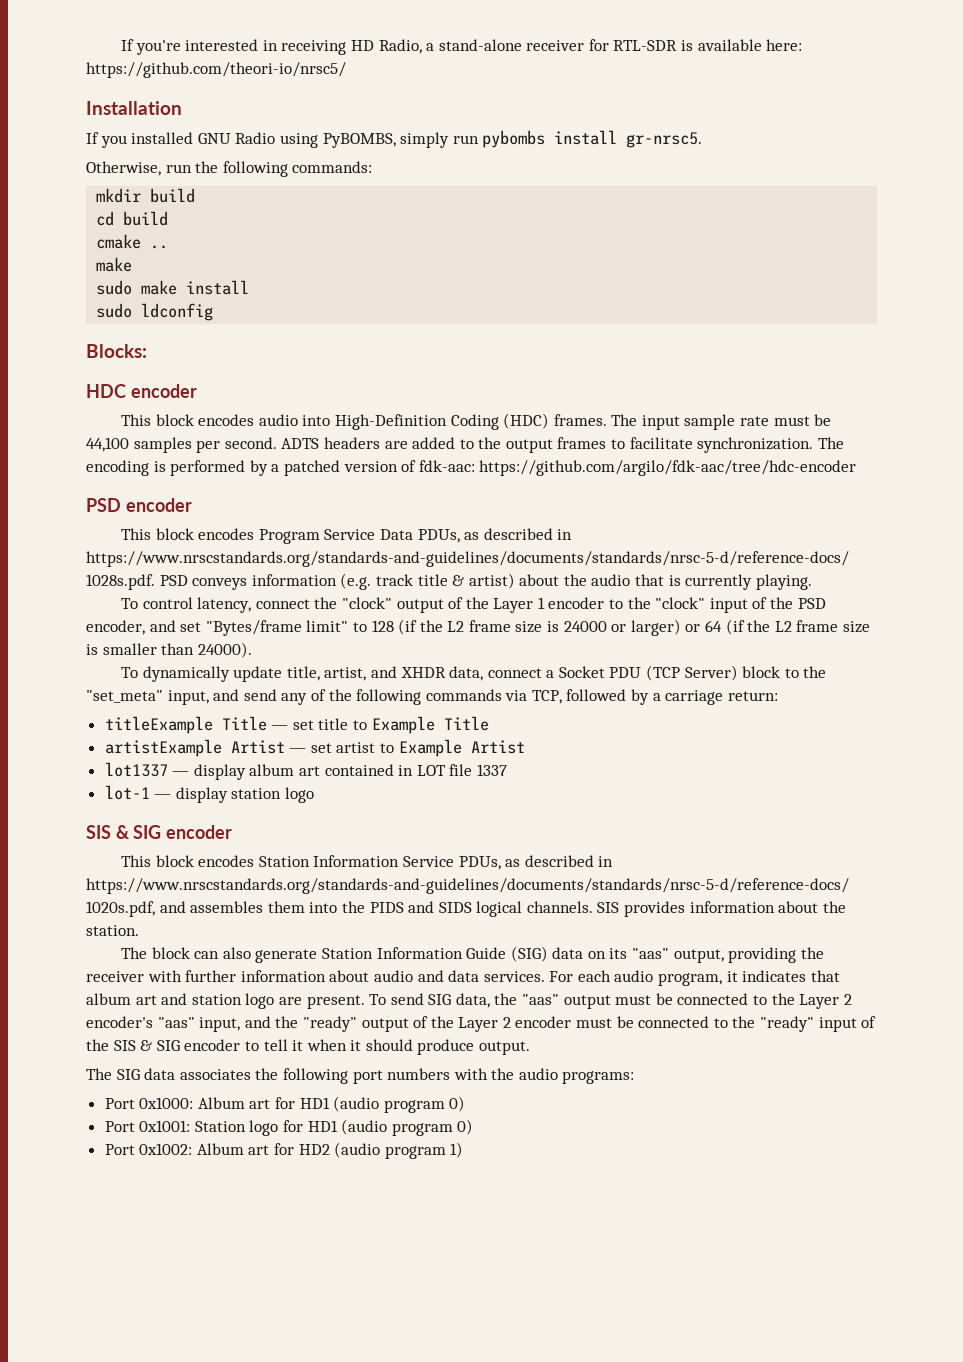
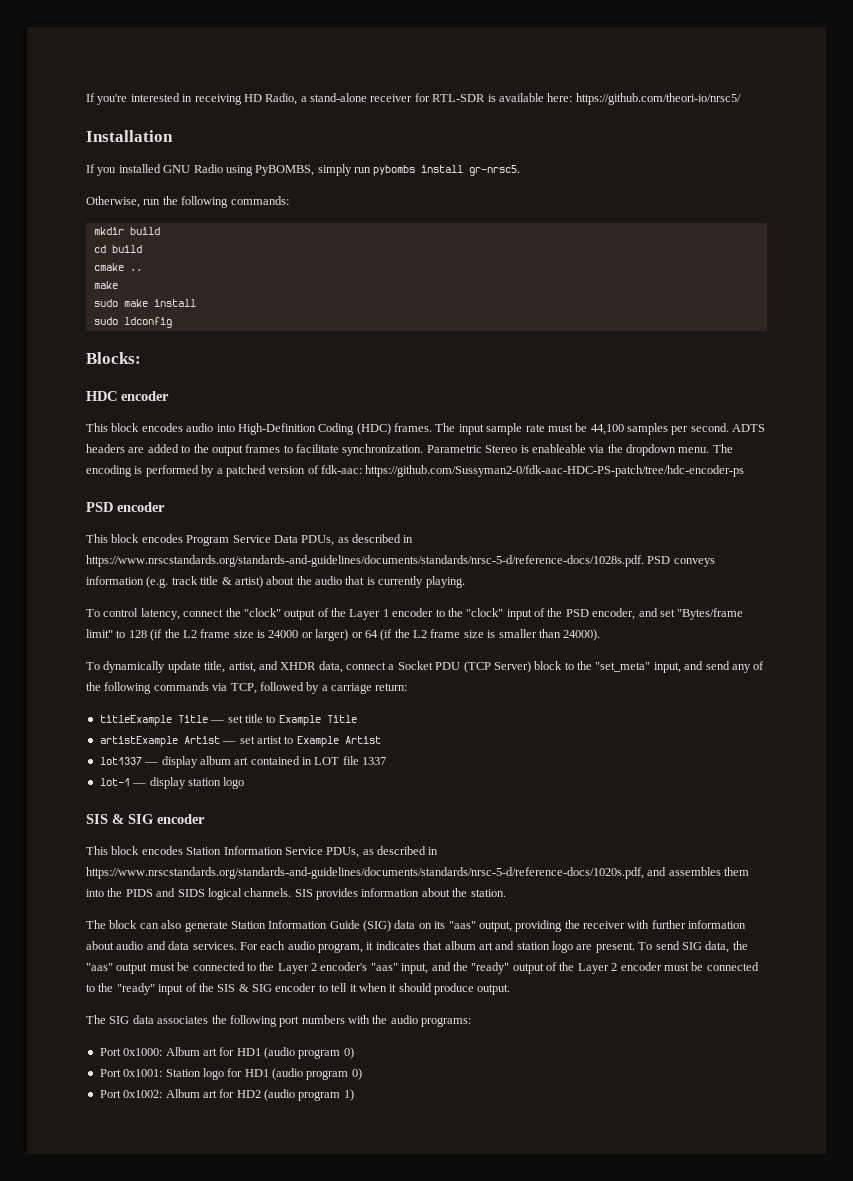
+ Parametric Stereo is enableable via the dropdown menu.
- The encoding is performed by a patched version of fdk-aac: https://github.com/argilo/fdk-aac/tree/hdc-encoder
+ The encoding is performed by a patched version of fdk-aac: https://github.com/Sussyman2-0/fdk-aac-HDC-PS-patch/tree/hdc-encoder-ps

